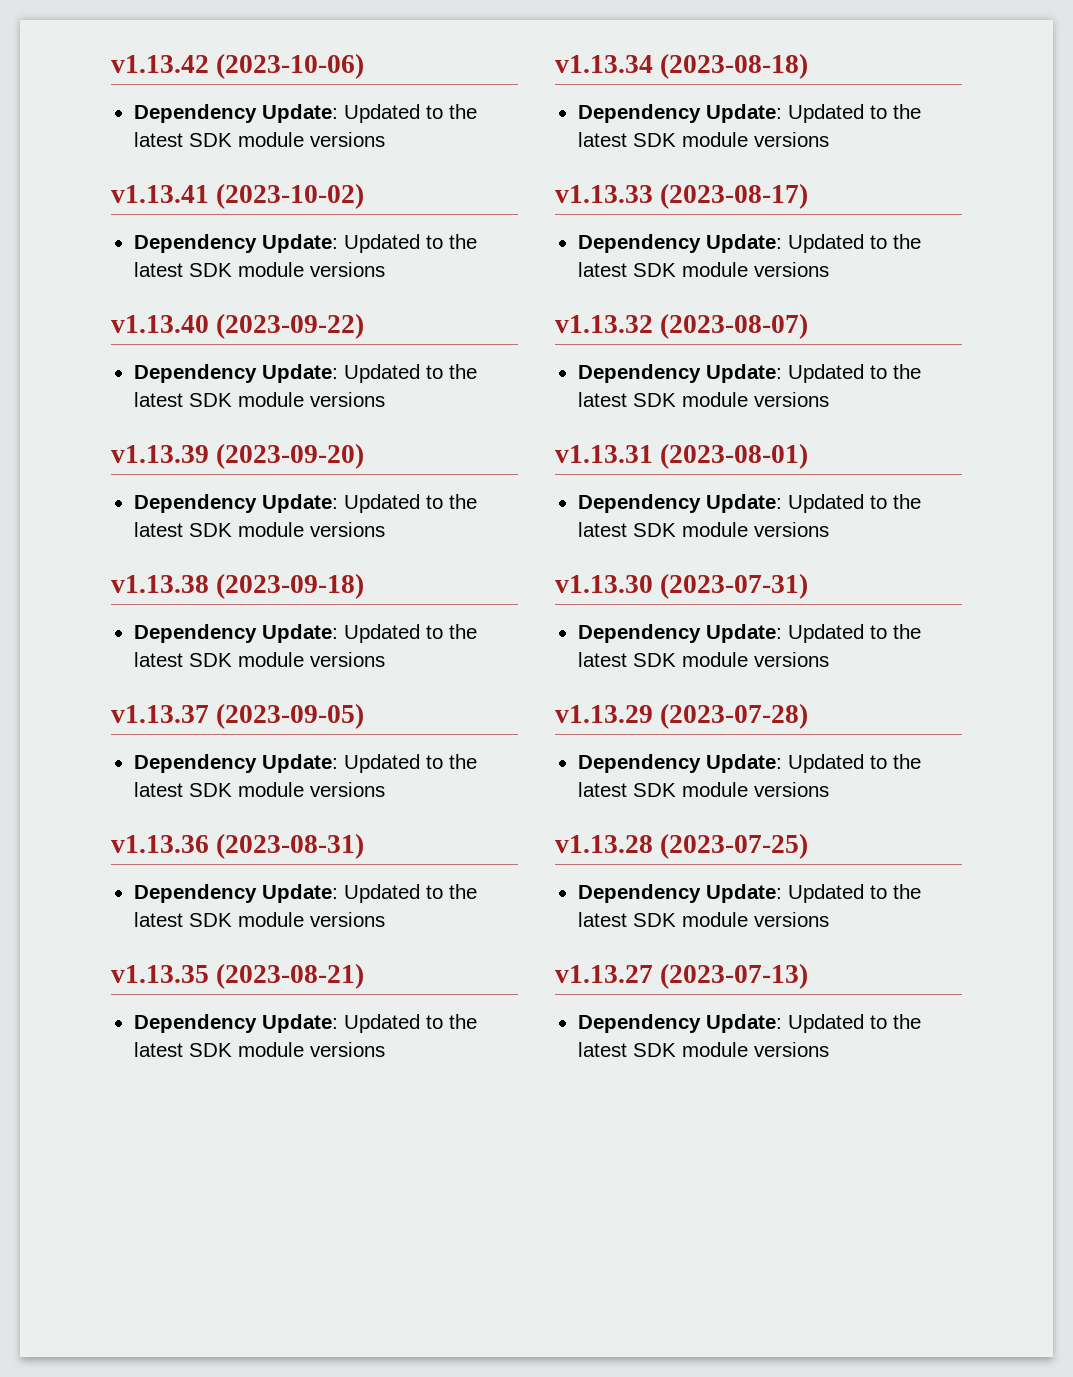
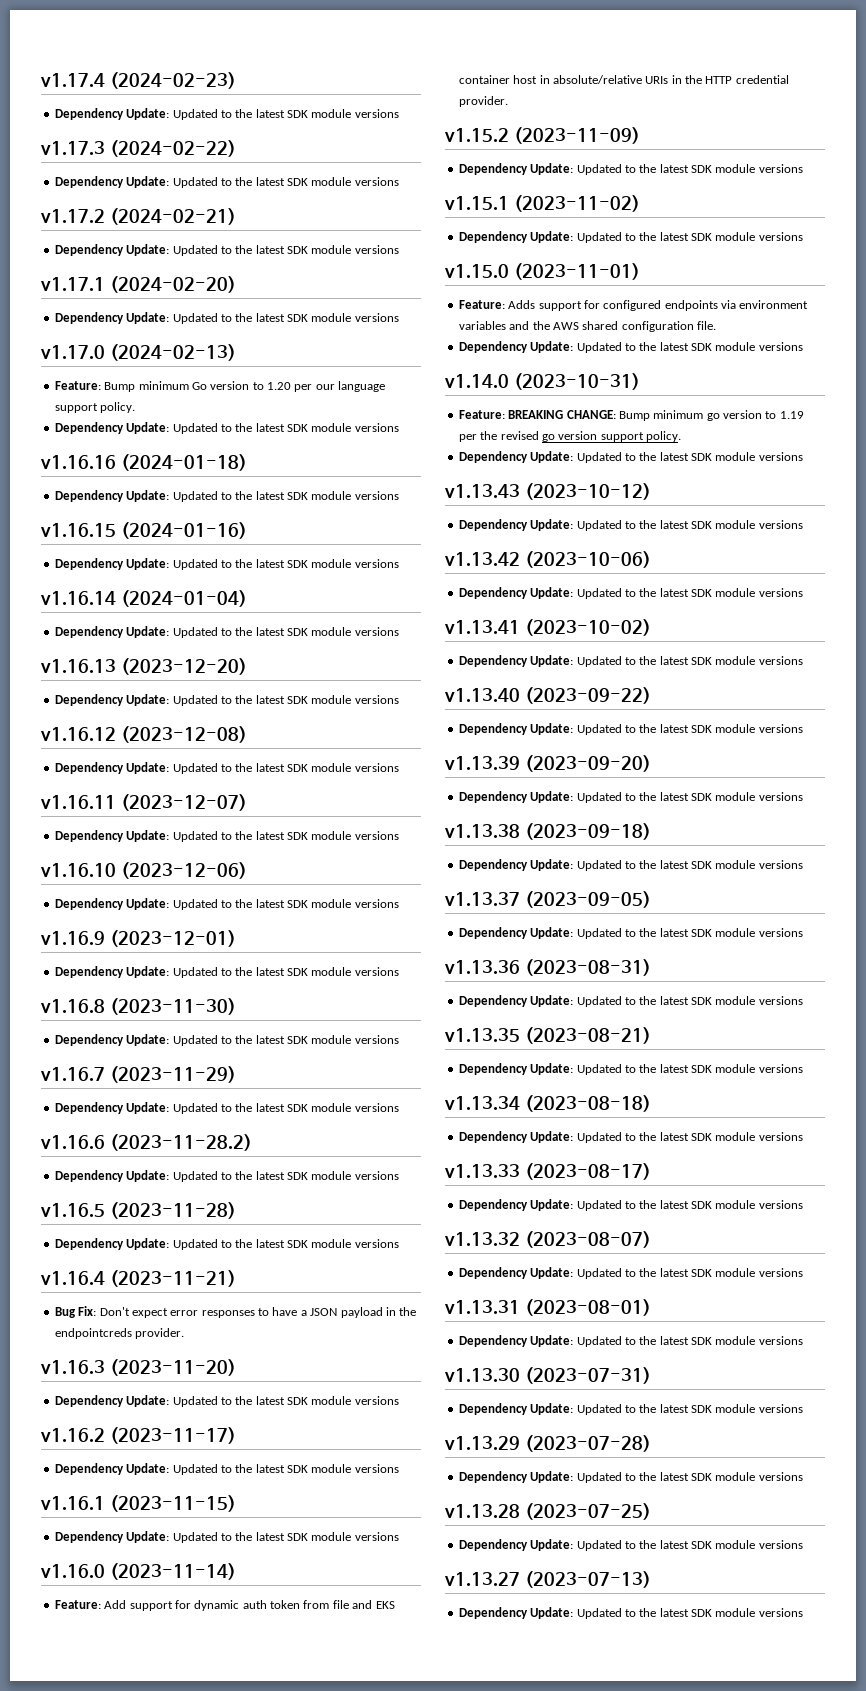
+ v1.17.4 (2024-02-23)
+ Dependency Update: Updated to the latest SDK module versions
+ v1.17.3 (2024-02-22)
+ Dependency Update: Updated to the latest SDK module versions
+ v1.17.2 (2024-02-21)
+ Dependency Update: Updated to the latest SDK module versions
+ v1.17.1 (2024-02-20)
+ Dependency Update: Updated to the latest SDK module versions
+ v1.17.0 (2024-02-13)
+ Feature: Bump minimum Go version to 1.20 per our language support policy.
+ Dependency Update: Updated to the latest SDK module versions
+ v1.16.16 (2024-01-18)
+ Dependency Update: Updated to the latest SDK module versions
+ v1.16.15 (2024-01-16)
+ Dependency Update: Updated to the latest SDK module versions
+ v1.16.14 (2024-01-04)
+ Dependency Update: Updated to the latest SDK module versions
+ v1.16.13 (2023-12-20)
+ Dependency Update: Updated to the latest SDK module versions
+ v1.16.12 (2023-12-08)
+ Dependency Update: Updated to the latest SDK module versions
+ v1.16.11 (2023-12-07)
+ Dependency Update: Updated to the latest SDK module versions
+ v1.16.10 (2023-12-06)
+ Dependency Update: Updated to the latest SDK module versions
+ v1.16.9 (2023-12-01)
+ Dependency Update: Updated to the latest SDK module versions
+ v1.16.8 (2023-11-30)
+ Dependency Update: Updated to the latest SDK module versions
+ v1.16.7 (2023-11-29)
+ Dependency Update: Updated to the latest SDK module versions
+ v1.16.6 (2023-11-28.2)
+ Dependency Update: Updated to the latest SDK module versions
+ v1.16.5 (2023-11-28)
+ Dependency Update: Updated to the latest SDK module versions
+ v1.16.4 (2023-11-21)
+ Bug Fix: Don't expect error responses to have a JSON payload in the endpointcreds provider.
+ v1.16.3 (2023-11-20)
+ Dependency Update: Updated to the latest SDK module versions
+ v1.16.2 (2023-11-17)
+ Dependency Update: Updated to the latest SDK module versions
+ v1.16.1 (2023-11-15)
+ Dependency Update: Updated to the latest SDK module versions
+ v1.16.0 (2023-11-14)
+ Feature: Add support for dynamic auth token from file and EKS container host in absolute/relative URIs in the HTTP credential provider.
+ v1.15.2 (2023-11-09)
+ Dependency Update: Updated to the latest SDK module versions
+ v1.15.1 (2023-11-02)
+ Dependency Update: Updated to the latest SDK module versions
+ v1.15.0 (2023-11-01)
+ Feature: Adds support for configured endpoints via environment variables and the AWS shared configuration file.
+ Dependency Update: Updated to the latest SDK module versions
+ v1.14.0 (2023-10-31)
+ Feature: BREAKING CHANGE: Bump minimum go version to 1.19 per the revised go version support policy.
+ Dependency Update: Updated to the latest SDK module versions
+ v1.13.43 (2023-10-12)
+ Dependency Update: Updated to the latest SDK module versions

